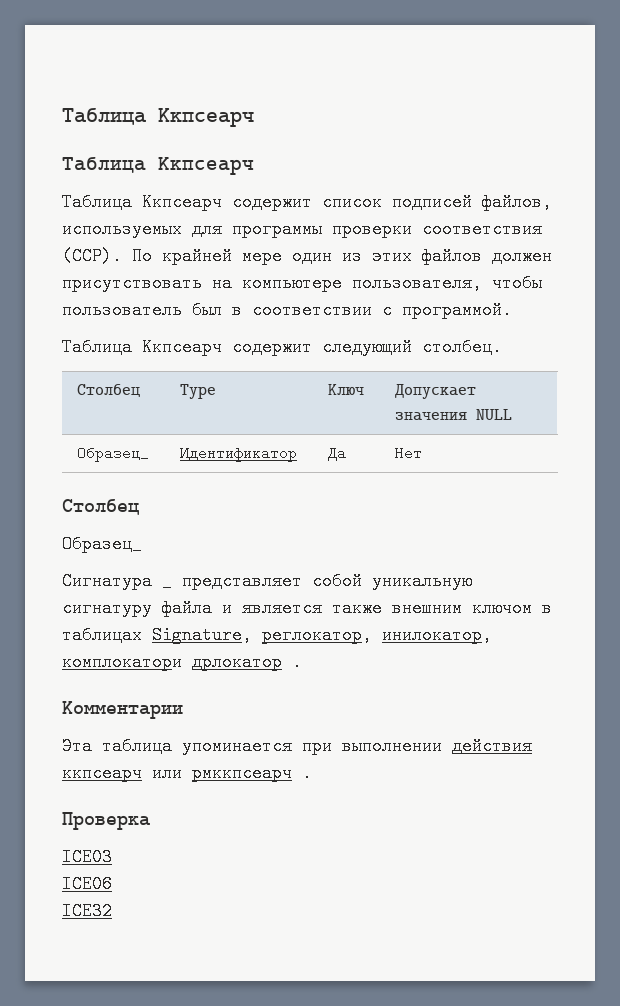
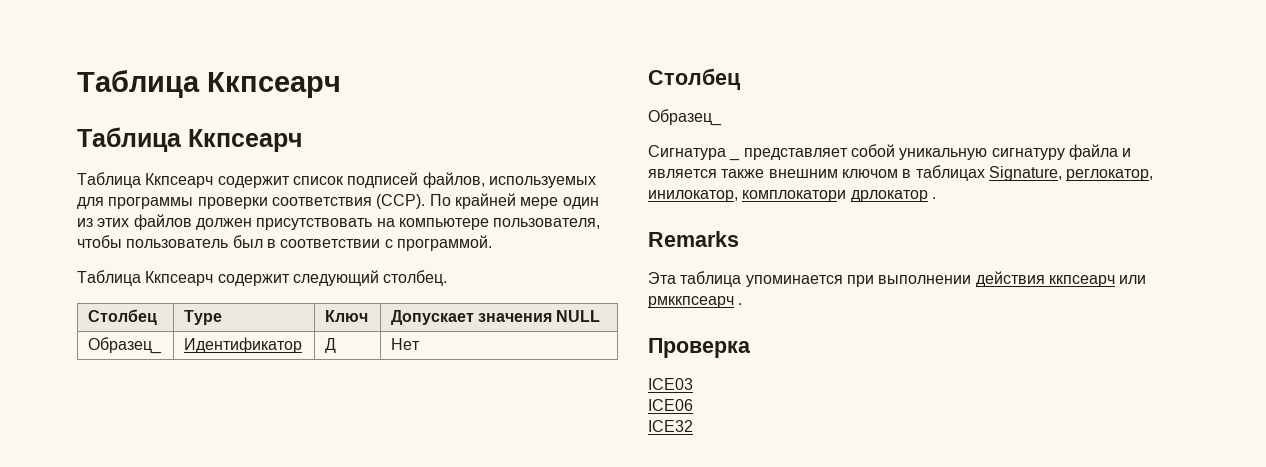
- Образец_ | Идентификатор | Да | Нет
+ Образец_ | Идентификатор | Д | Нет
- Комментарии
+ Remarks

